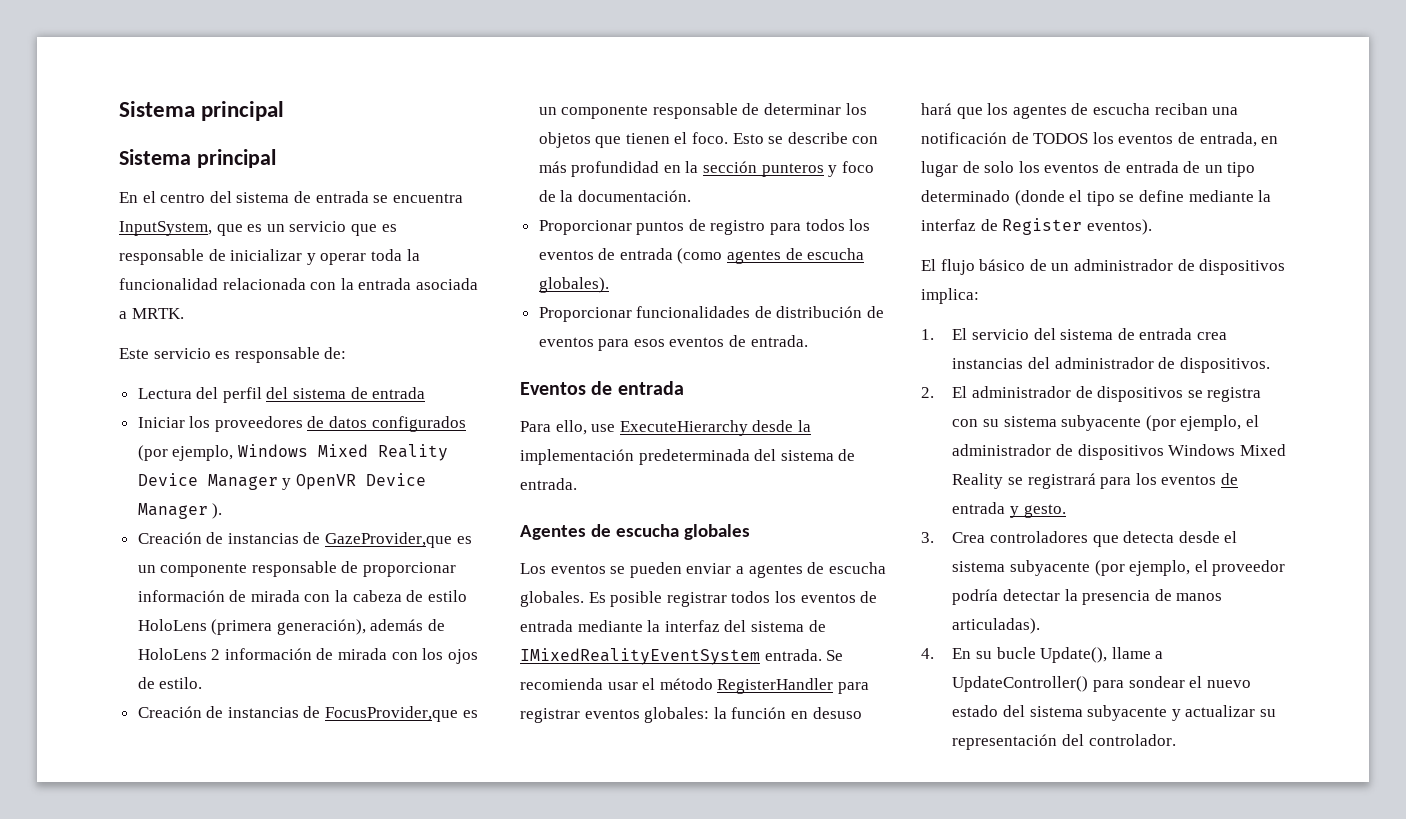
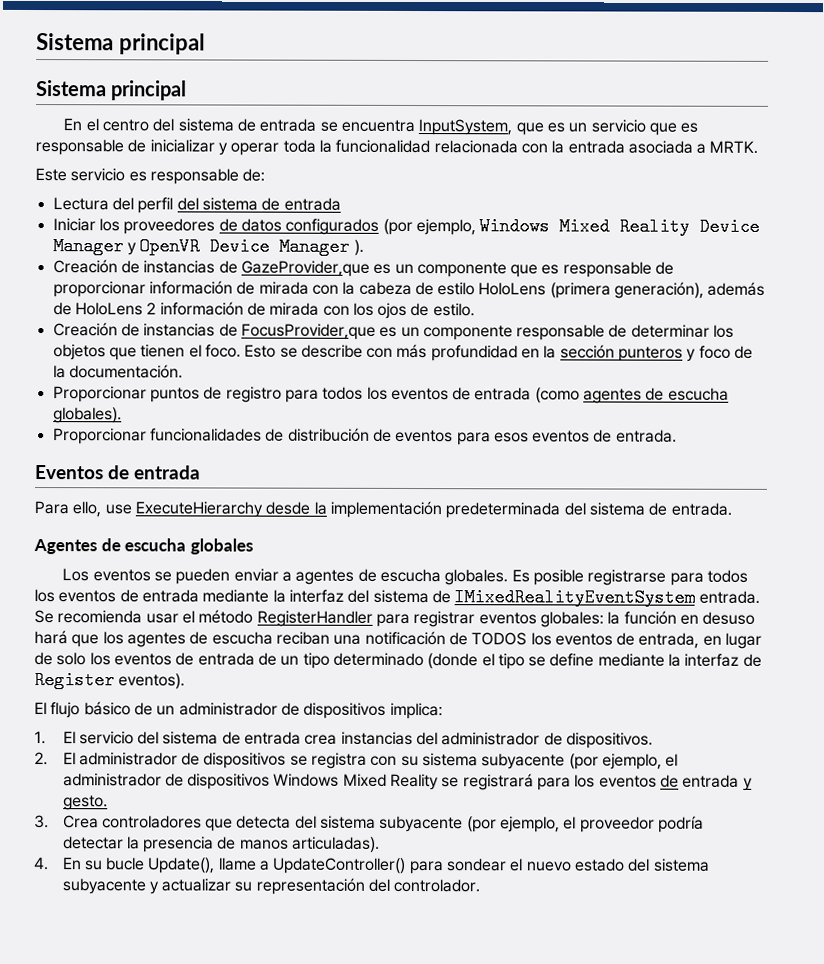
- Creación de instancias de GazeProvider,que es un componente responsable de proporcionar información de mirada con la cabeza de estilo HoloLens (primera generación), además de HoloLens 2 información de mirada con los ojos de estilo.
+ Creación de instancias de GazeProvider,que es un componente que es responsable de proporcionar información de mirada con la cabeza de estilo HoloLens (primera generación), además de HoloLens 2 información de mirada con los ojos de estilo.
- Es posible registrar todos los eventos de entrada mediante la interfaz del sistema de IMixedRealityEventSystem entrada.
+ Es posible registrarse para todos los eventos de entrada mediante la interfaz del sistema de IMixedRealityEventSystem entrada.
- 3. Crea controladores que detecta desde el sistema subyacente (por ejemplo, el proveedor podría detectar la presencia de manos articuladas).
+ 3. Crea controladores que detecta del sistema subyacente (por ejemplo, el proveedor podría detectar la presencia de manos articuladas).

